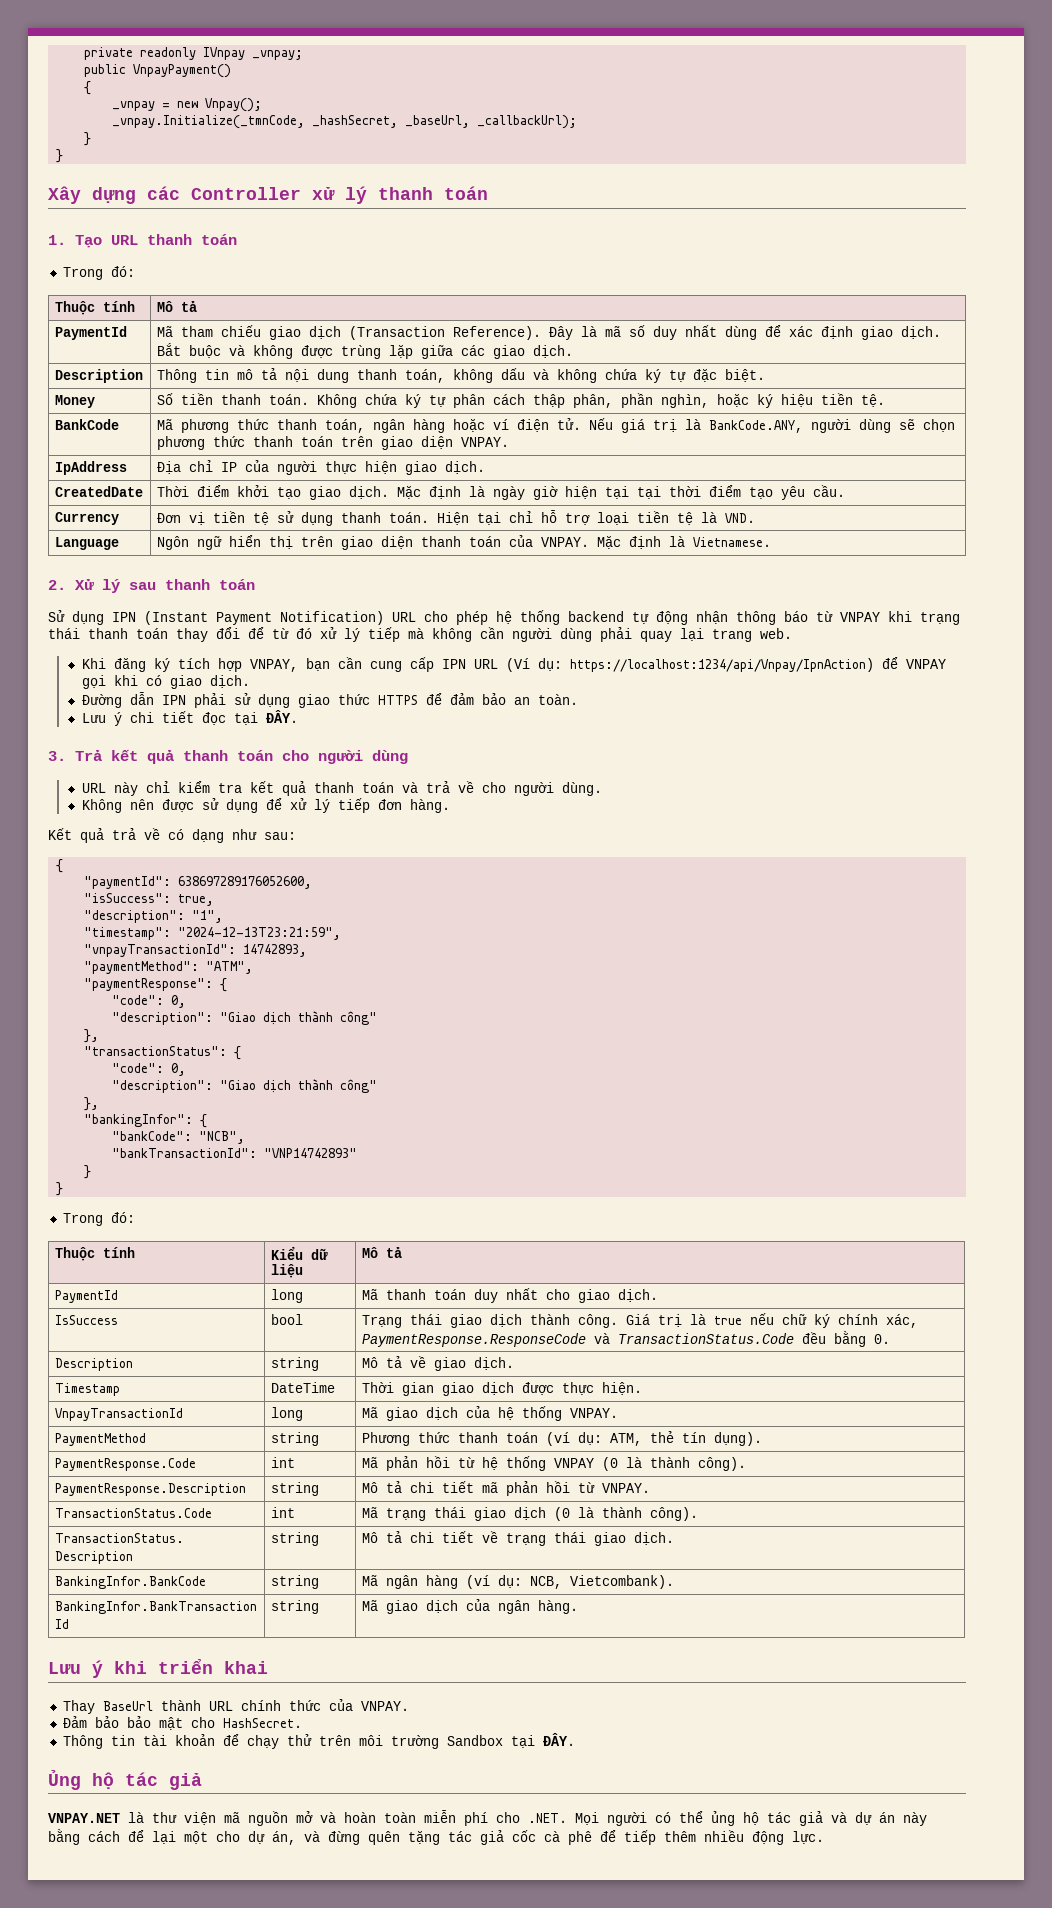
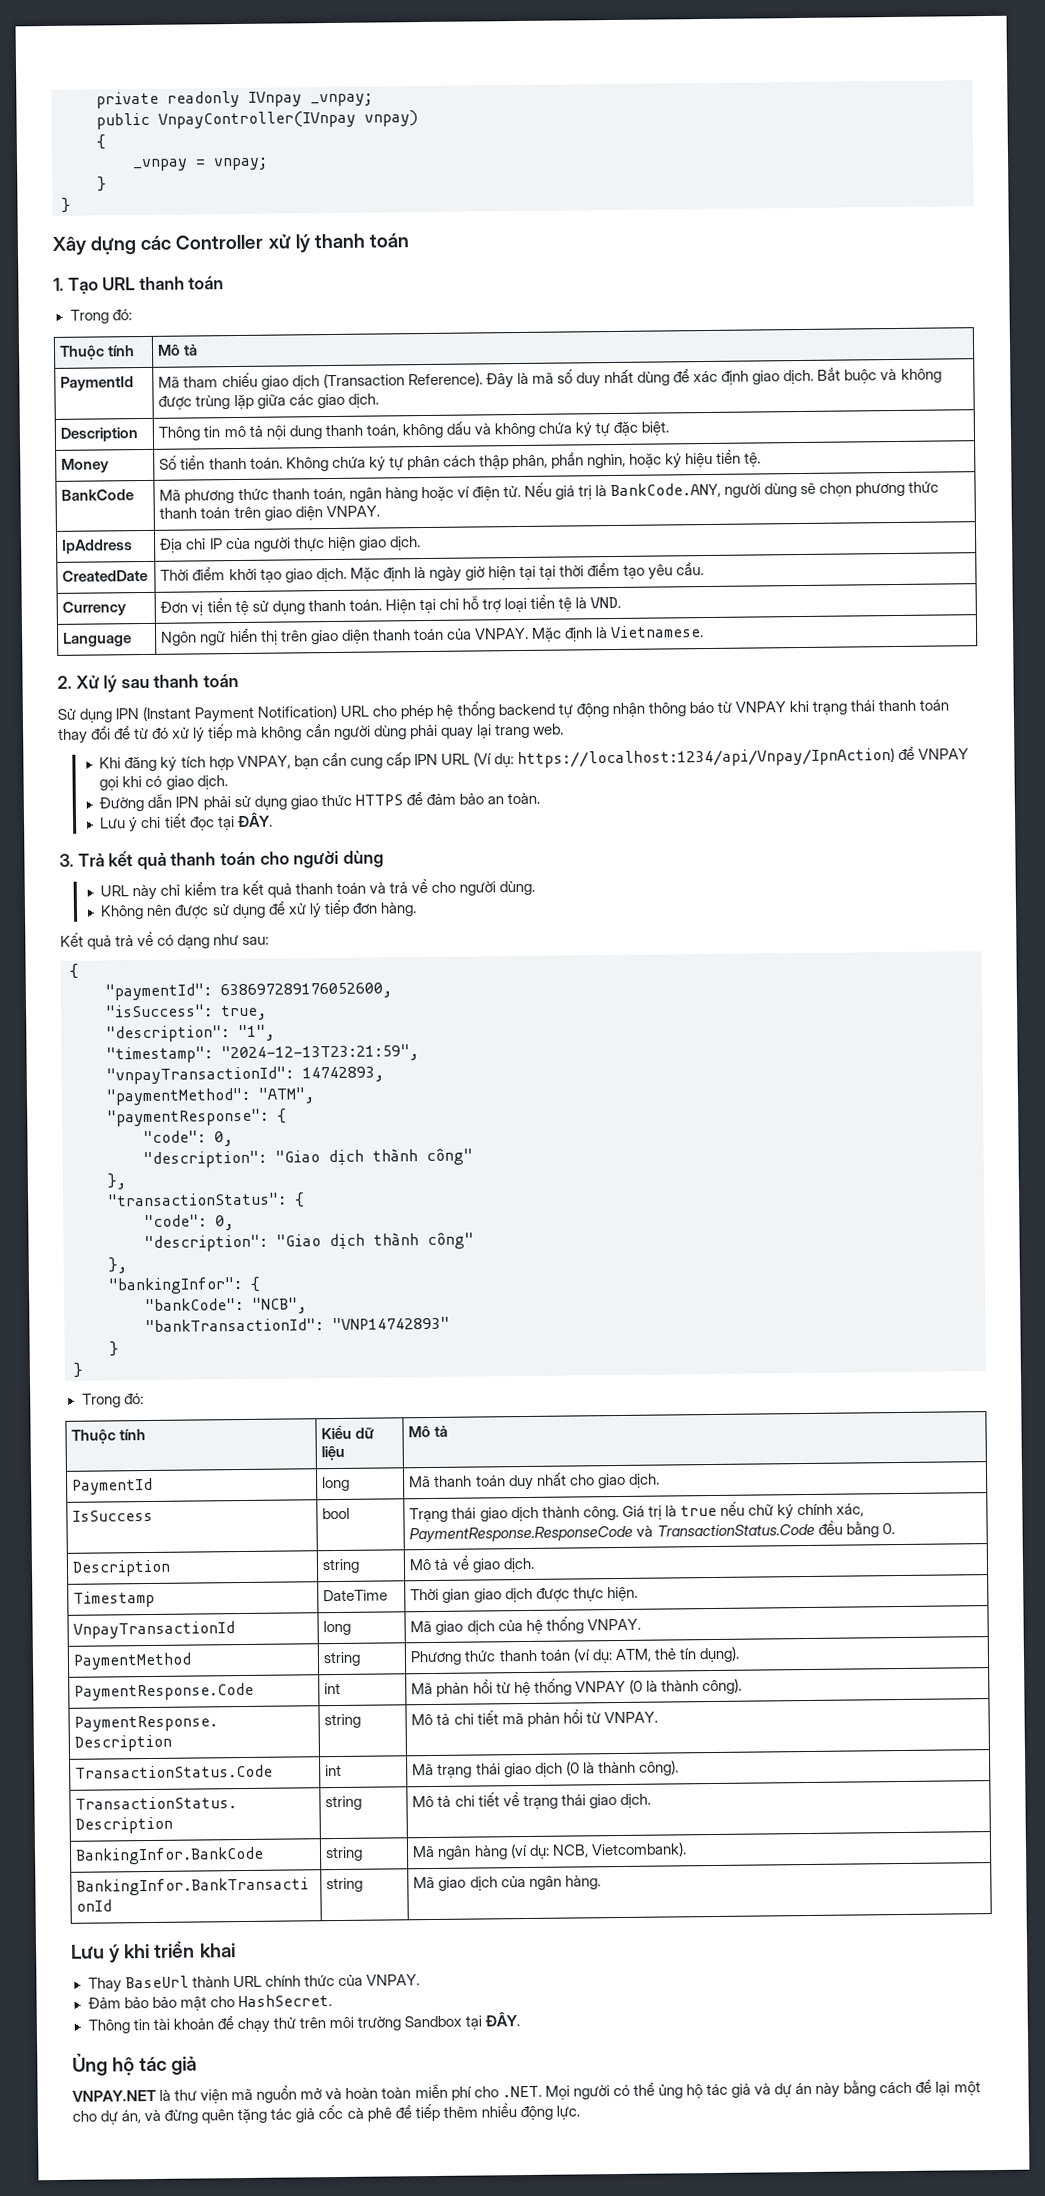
- public VnpayPayment()
+ public VnpayController(IVnpay vnpay)
- _vnpay = new Vnpay();
- _vnpay.Initialize(_tmnCode, _hashSecret, _baseUrl, _callbackUrl);
+ _vnpay = vnpay;

